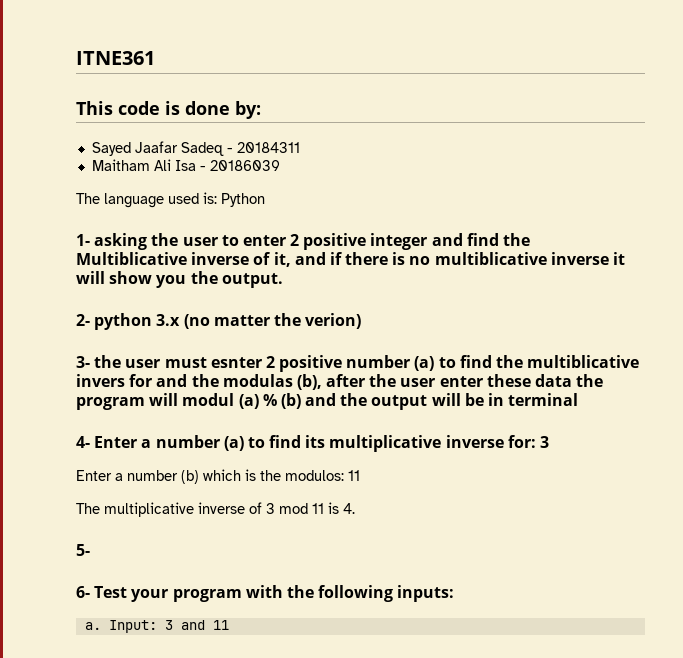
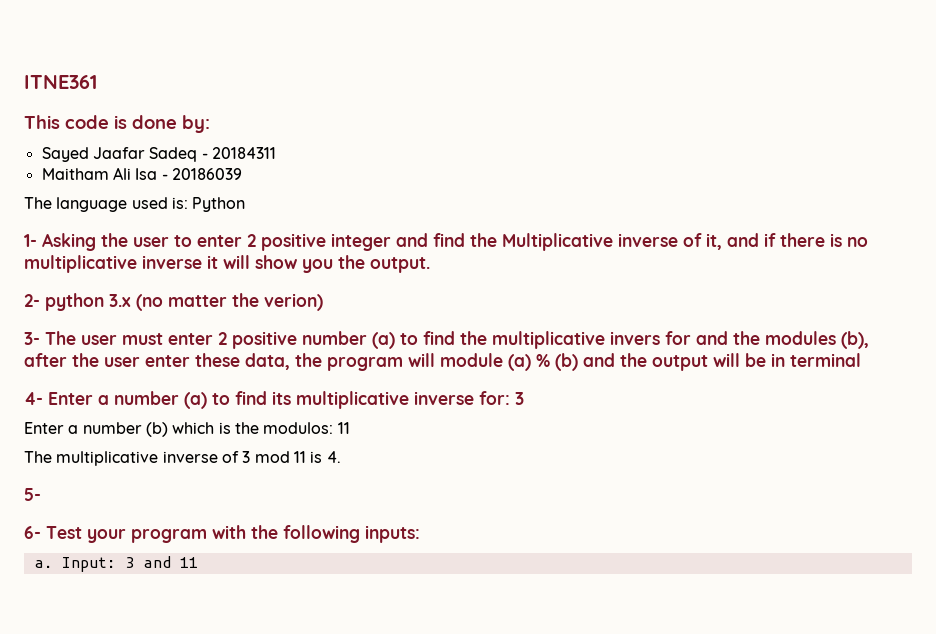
- 1- asking the user to enter 2 positive integer and find the Multiblicative inverse of it, and if there is no multiblicative inverse it will show you the output.
+ 1- Asking the user to enter 2 positive integer and find the Multiplicative inverse of it, and if there is no multiplicative inverse it will show you the output.
- 3- the user must esnter 2 positive number (a) to find the multiblicative invers for and the modulas (b), after the user enter these data the program will modul (a) % (b) and the output will be in terminal
+ 3- The user must enter 2 positive number (a) to find the multiplicative invers for and the modules (b), after the user enter these data, the program will module (a) % (b) and the output will be in terminal

